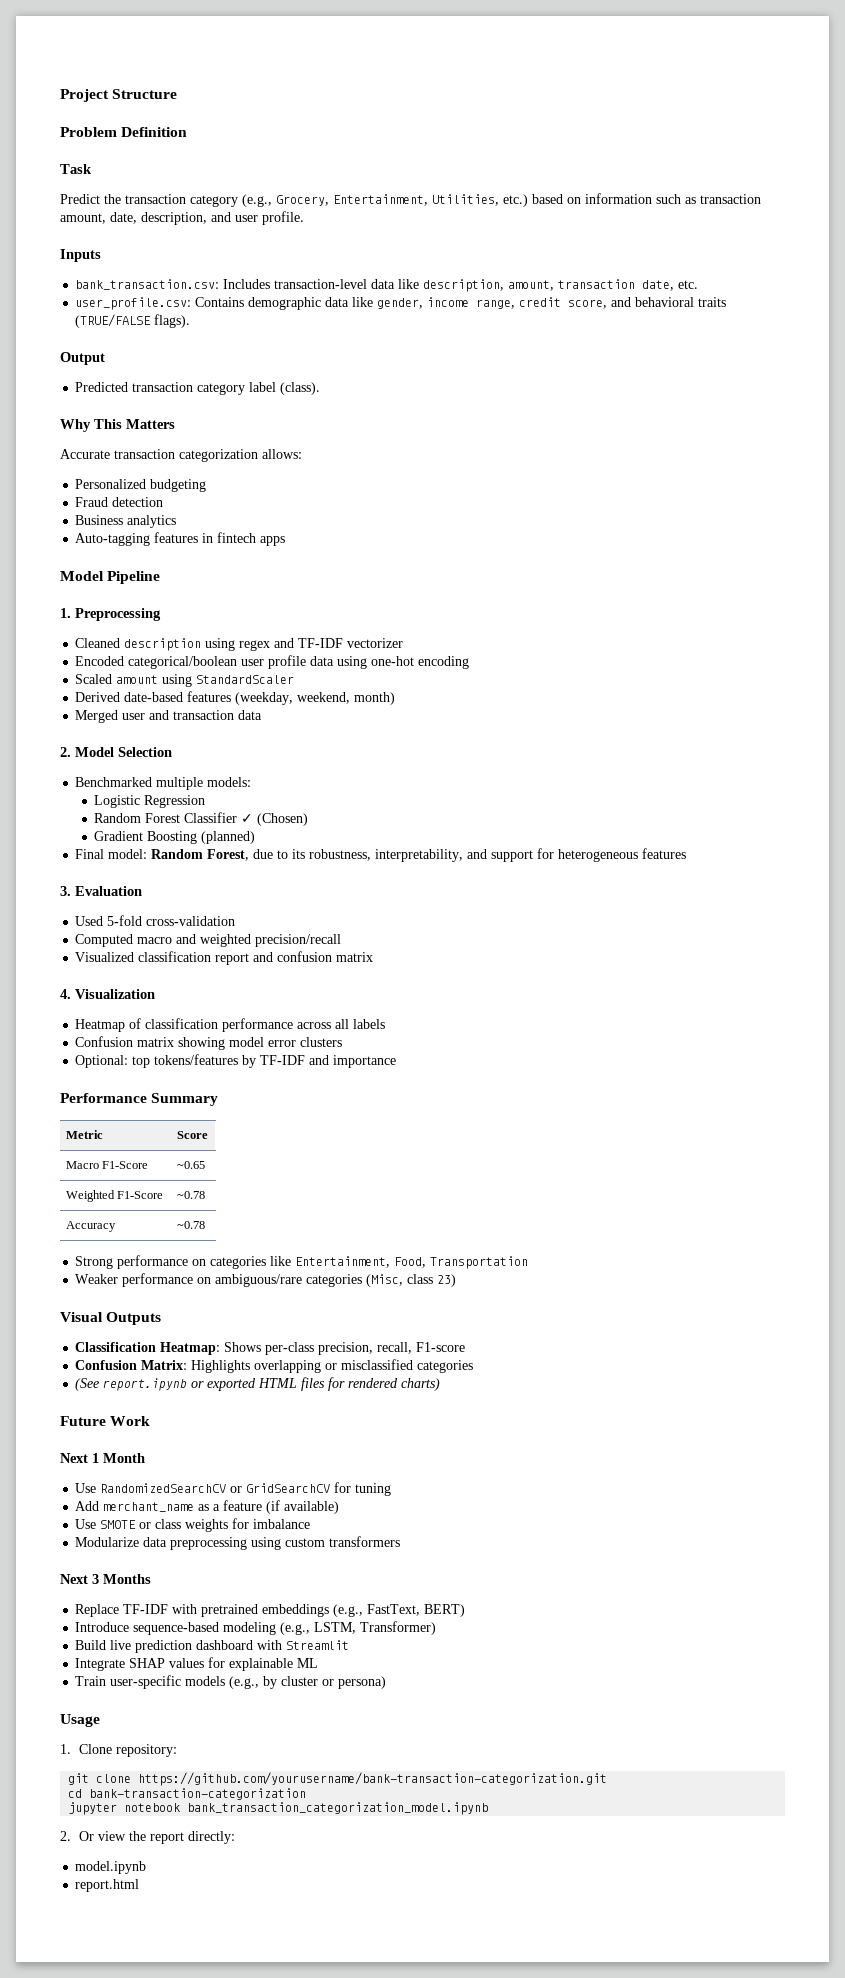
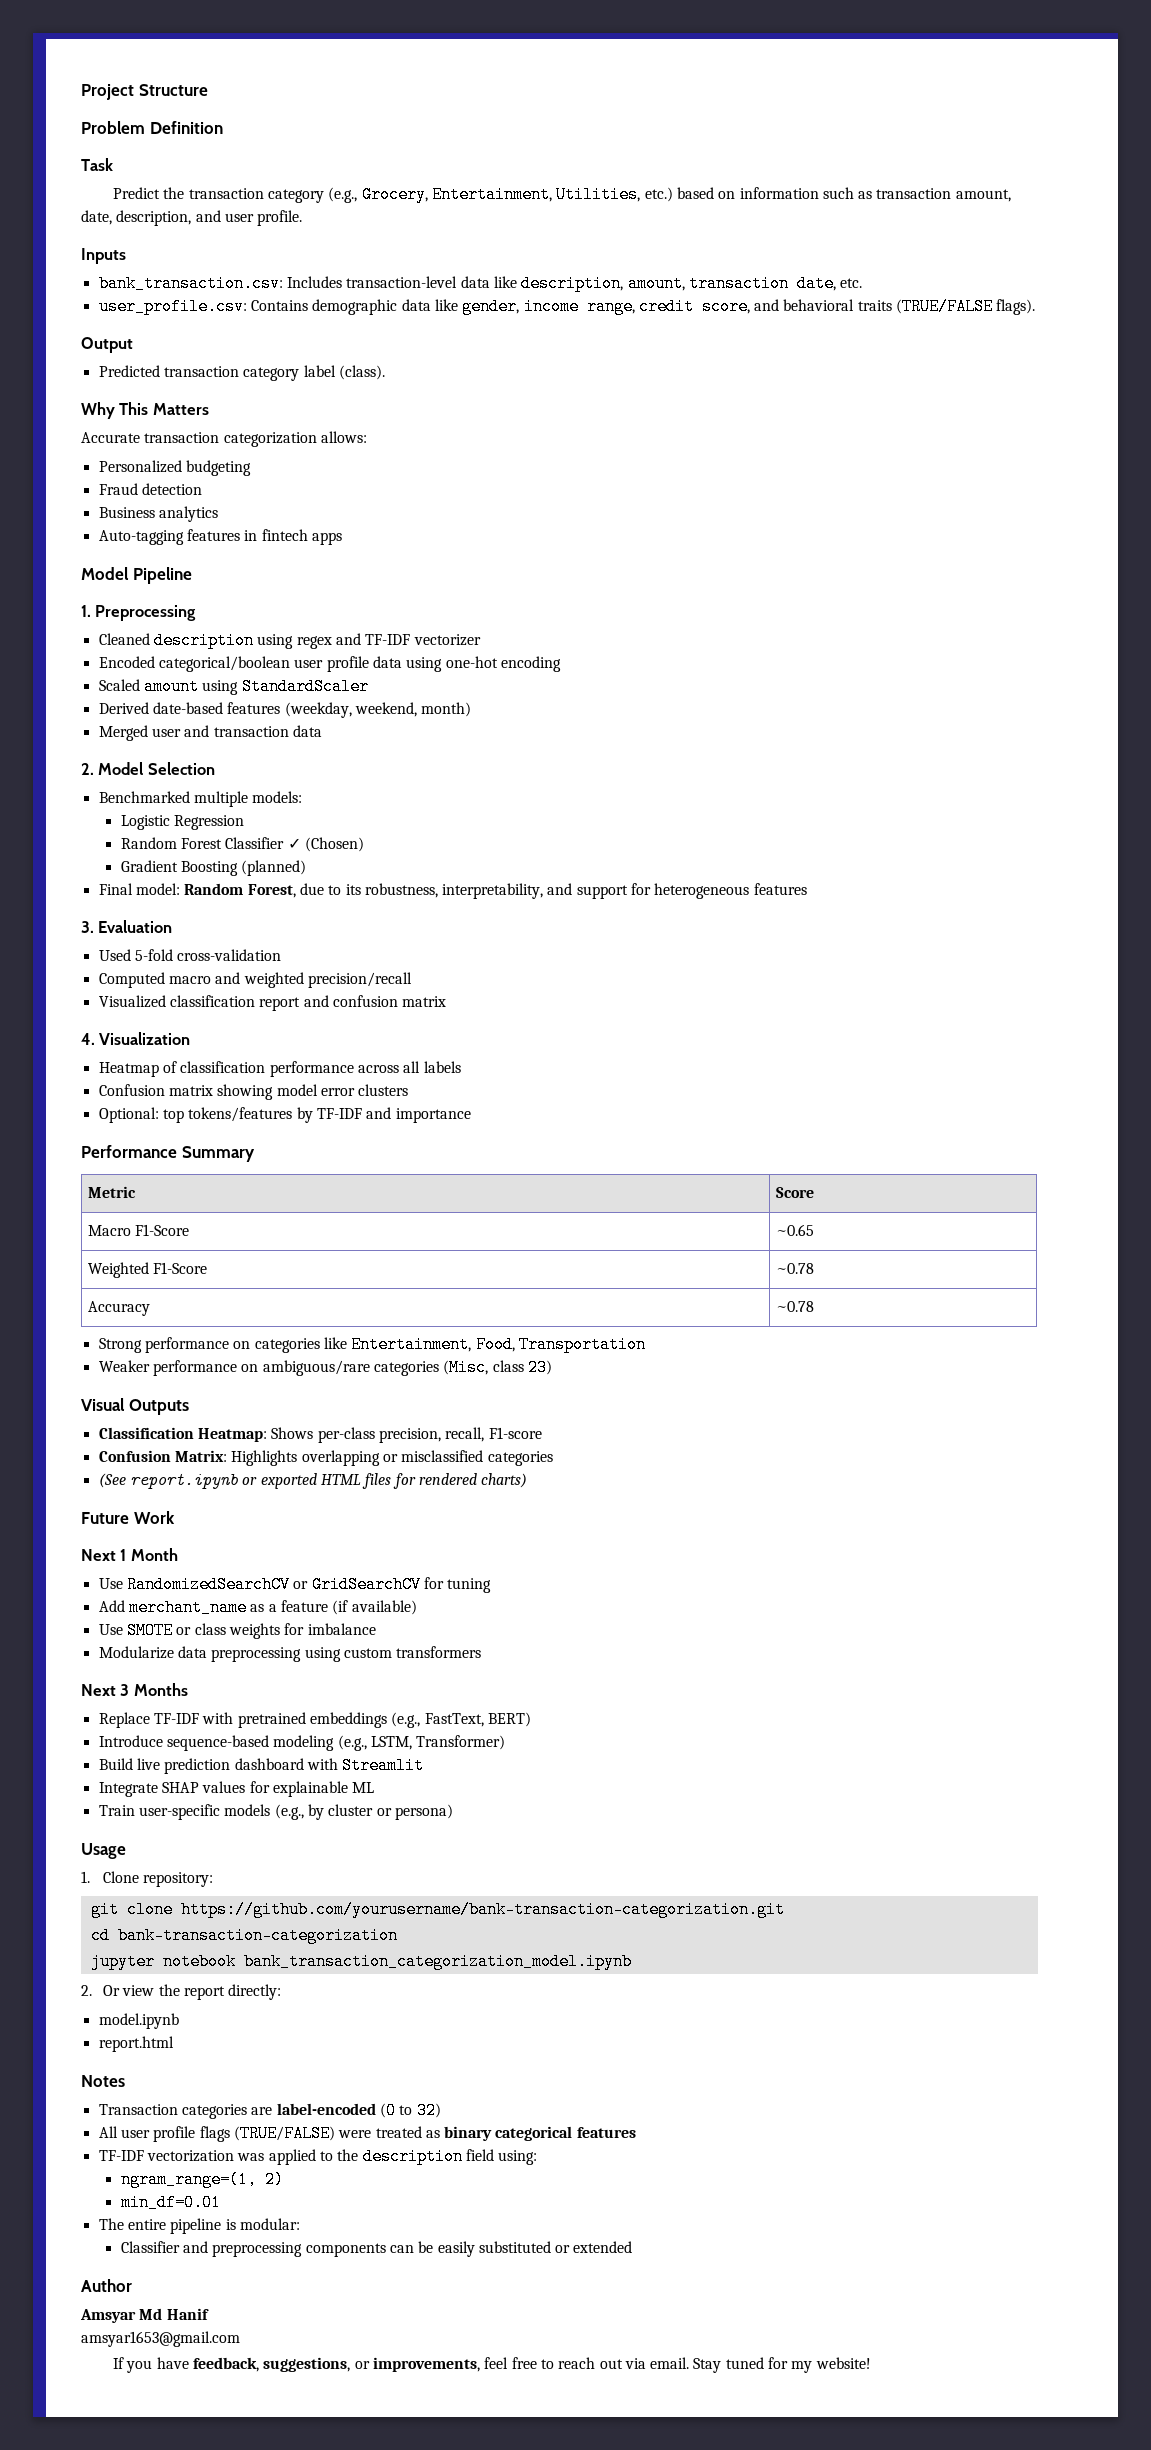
+ Notes
+ Transaction categories are label-encoded (0 to 32)
+ All user profile flags (TRUE/FALSE) were treated as binary categorical features
+ TF-IDF vectorization was applied to the description field using:
+ ngram_range=(1, 2)
+ min_df=0.01
+ The entire pipeline is modular:
+ Classifier and preprocessing components can be easily substituted or extended
+ Author
+ Amsyar Md Hanif
+ amsyar1653@gmail.com
+ If you have feedback, suggestions, or improvements, feel free to reach out via email. Stay tuned for my website!

